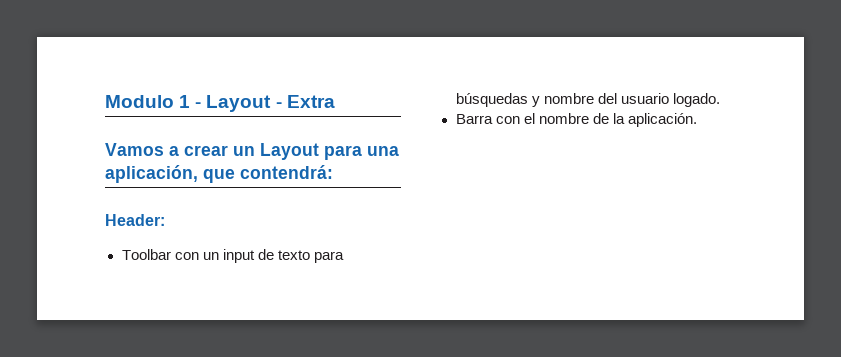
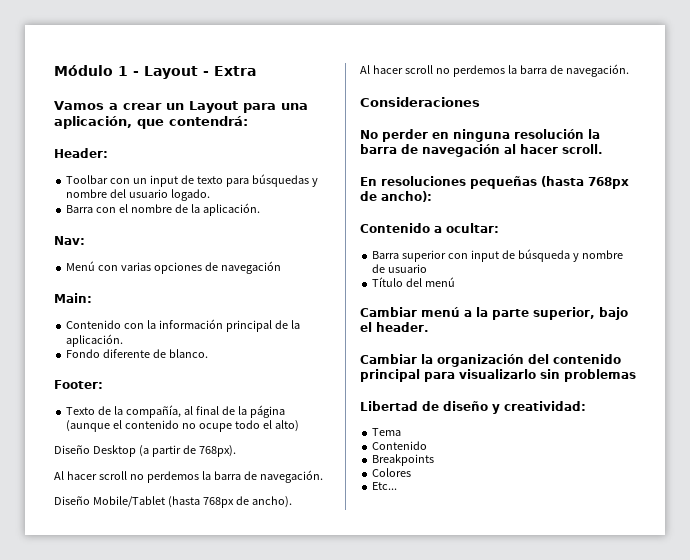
- Modulo 1 - Layout - Extra
+ Módulo 1 - Layout - Extra
+ Nav:
+ Menú con varias opciones de navegación
+ Main:
+ Contenido con la información principal de la aplicación.
+ Fondo diferente de blanco.
+ Footer:
+ Texto de la compañía, al final de la página (aunque el contenido no ocupe todo el alto)
+ Diseño Desktop (a partir de 768px).
+ Al hacer scroll no perdemos la barra de navegación.
+ Diseño Mobile/Tablet (hasta 768px de ancho).
+ Al hacer scroll no perdemos la barra de navegación.
+ Consideraciones
+ No perder en ninguna resolución la barra de navegación al hacer scroll.
+ En resoluciones pequeñas (hasta 768px de ancho):
+ Contenido a ocultar:
+ Barra superior con input de búsqueda y nombre de usuario
+ Título del menú
+ Cambiar menú a la parte superior, bajo el header.
+ Cambiar la organización del contenido principal para visualizarlo sin problemas
+ Libertad de diseño y creatividad:
+ Tema
+ Contenido
+ Breakpoints
+ Colores
+ Etc...

